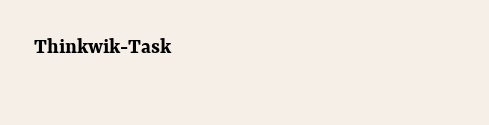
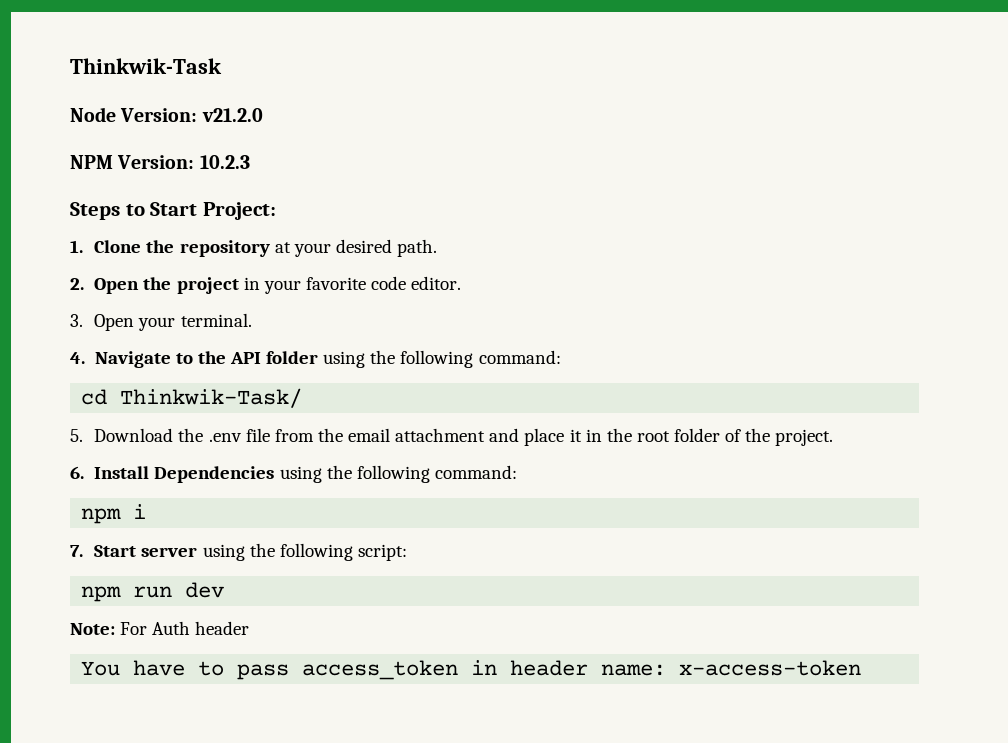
+ Node Version: v21.2.0
+ NPM Version: 10.2.3
+ Steps to Start Project:
+ 1. Clone the repository at your desired path.
+ 2. Open the project in your favorite code editor.
+ 3. Open your terminal.
+ 4. Navigate to the API folder using the following command:
+ cd Thinkwik-Task/
+ 5. Download the .env file from the email attachment and place it in the root folder of the project.
+ 6. Install Dependencies using the following command:
+ npm i
+ 7. Start server using the following script:
+ npm run dev
+ Note: For Auth header
+ You have to pass access_token in header name: x-access-token

